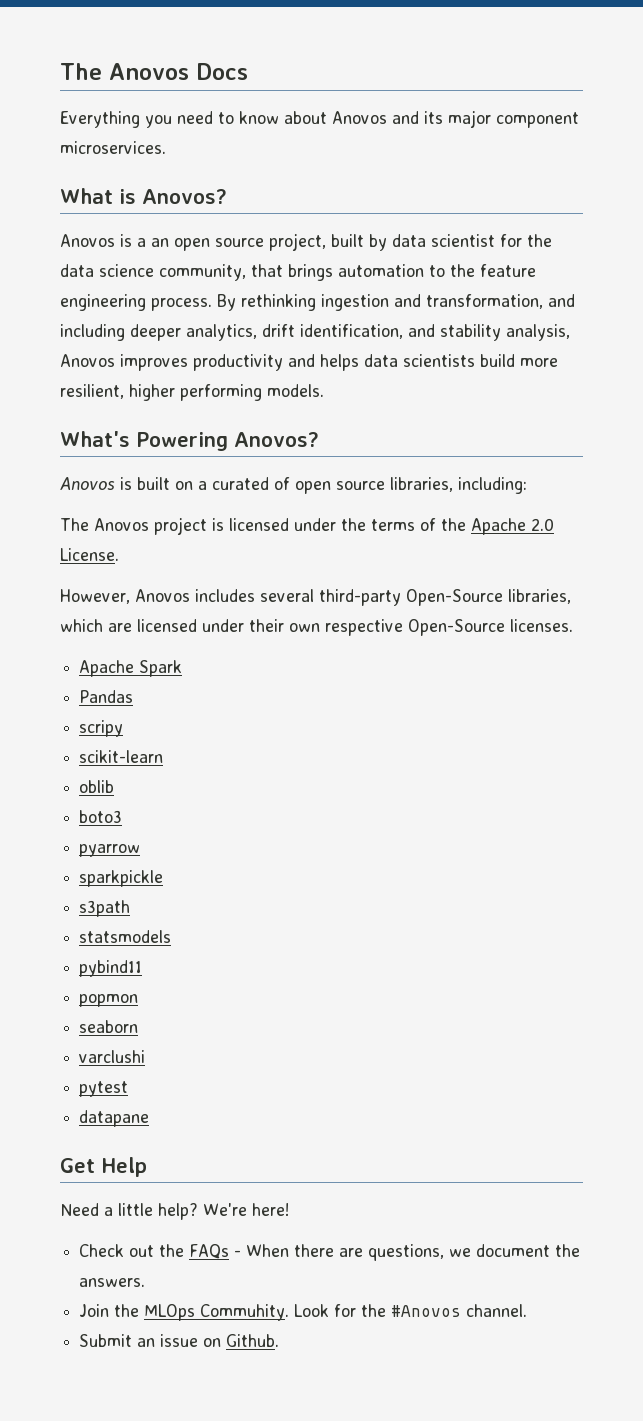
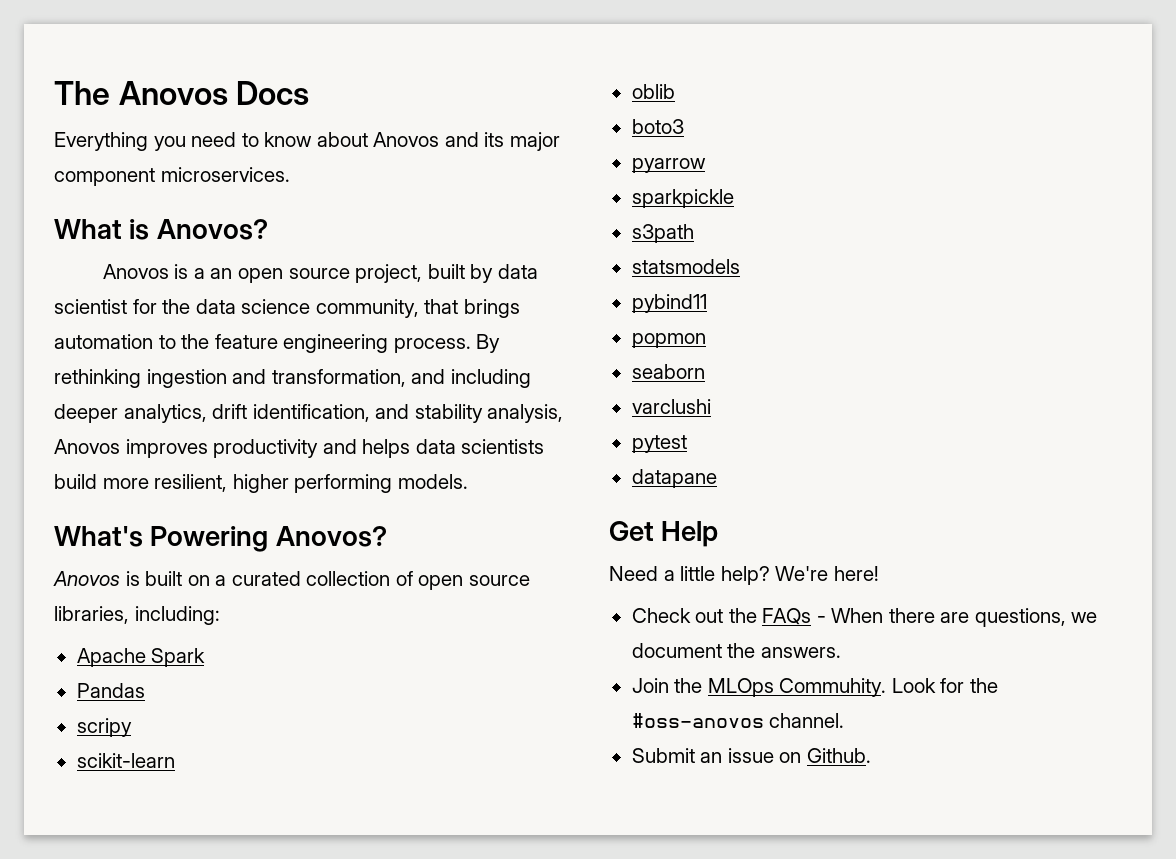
- Anovos is built on a curated of open source libraries, including:
+ Anovos is built on a curated collection of open source libraries, including:
- The Anovos project is licensed under the terms of the Apache 2.0 License.
- However, Anovos includes several third-party Open-Source libraries, which are licensed under their own respective Open-Source licenses.
- Look for the #Anovos channel.
+ Look for the #oss-anovos channel.

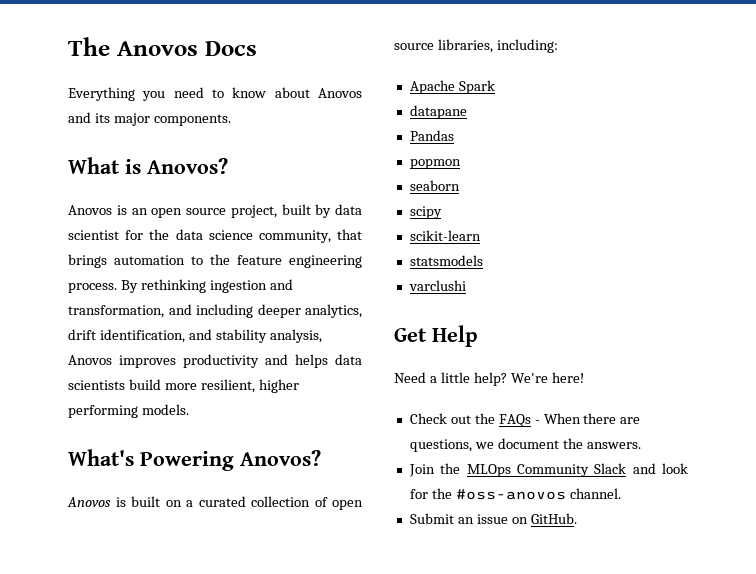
- Everything you need to know about Anovos and its major component microservices.
+ Everything you need to know about Anovos and its major components.
- Anovos is a an open source project, built by data scientist for the data science community, that brings automation to the feature engineering process.
+ Anovos is an open source project, built by data scientist for the data science community, that brings automation to the feature engineering process.
+ datapane
- scripy
- scikit-learn
- oblib
- boto3
- pyarrow
- sparkpickle
- s3path
- statsmodels
- pybind11
+ scipy
+ scikit-learn
+ statsmodels
- pytest
- datapane
- Join the MLOps Commuhity. Look for the #oss-anovos channel.
+ Join the MLOps Community Slack and look for the #oss-anovos channel.
- Submit an issue on Github.
+ Submit an issue on GitHub.

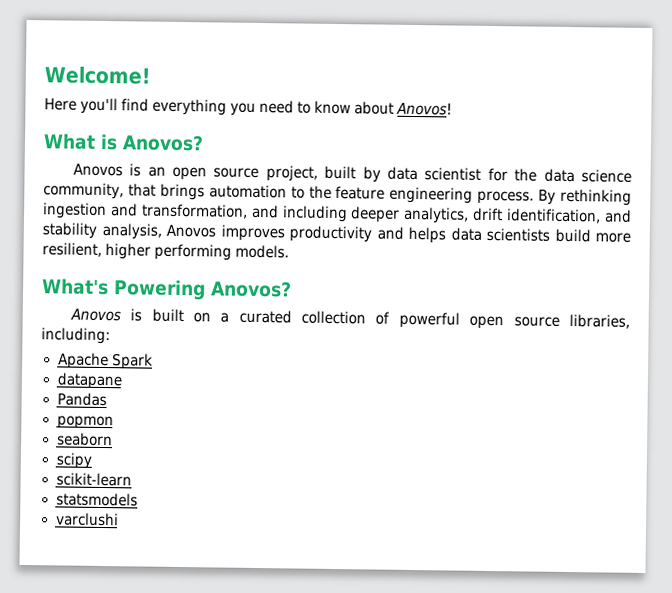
- The Anovos Docs
- Everything you need to know about Anovos and its major components.
+ Welcome!
+ Here you'll find everything you need to know about Anovos!
- Anovos is built on a curated collection of open source libraries, including:
+ Anovos is built on a curated collection of powerful open source libraries, including:
- Get Help
- Need a little help? We're here!
- Check out the FAQs - When there are questions, we document the answers.
- Join the MLOps Community Slack and look for the #oss-anovos channel.
- Submit an issue on GitHub.

